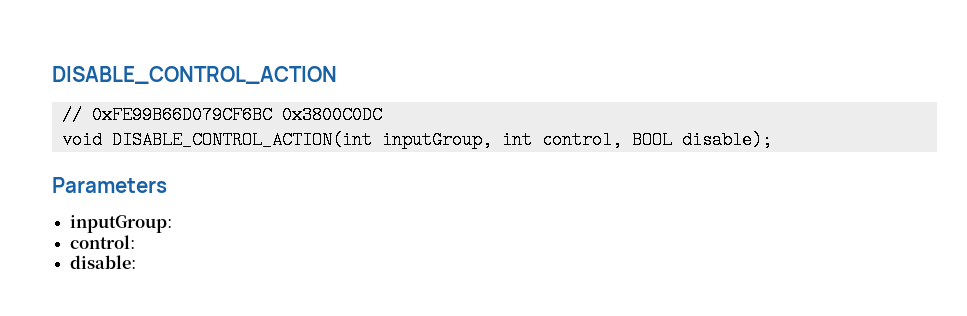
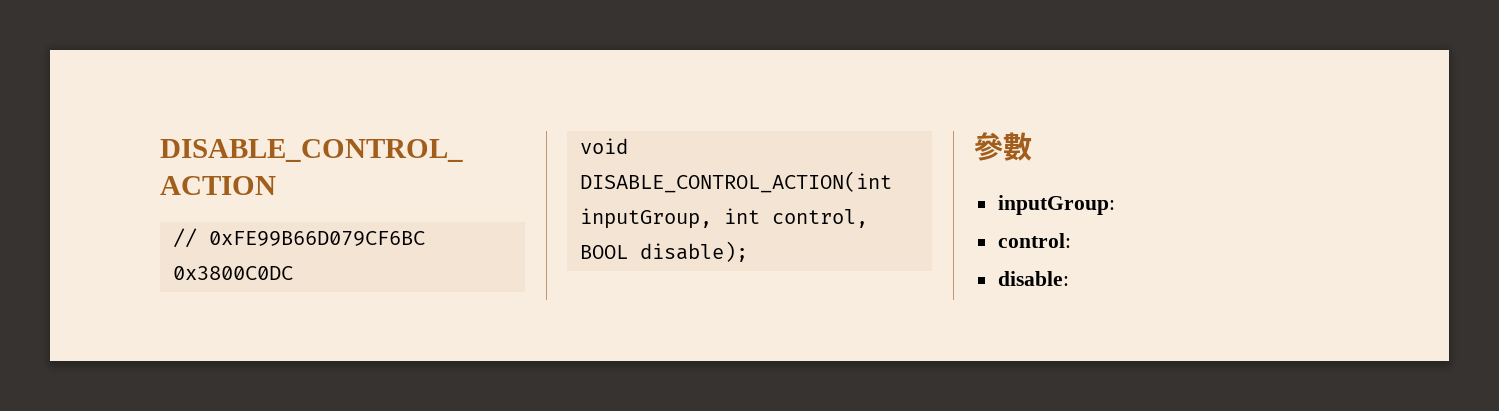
- Parameters
+ 參數

